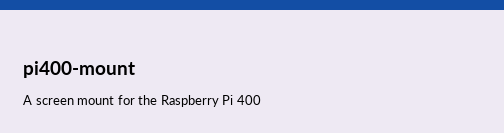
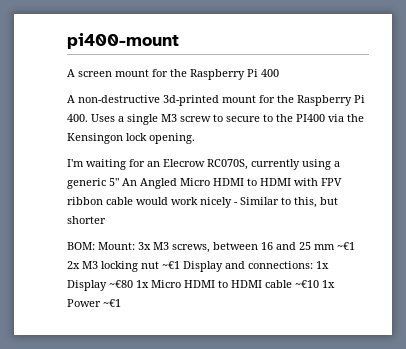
+ A non-destructive 3d-printed mount for the Raspberry Pi 400. Uses a single M3 screw to secure to the PI400 via the Kensingon lock opening.
+ I'm waiting for an Elecrow RC070S, currently using a generic 5" An Angled Micro HDMI to HDMI with FPV ribbon cable would work nicely - Similar to this, but shorter
+ BOM: Mount: 3x M3 screws, between 16 and 25 mm ~€1 2x M3 locking nut ~€1 Display and connections: 1x Display ~€80 1x Micro HDMI to HDMI cable ~€10 1x Power ~€1

